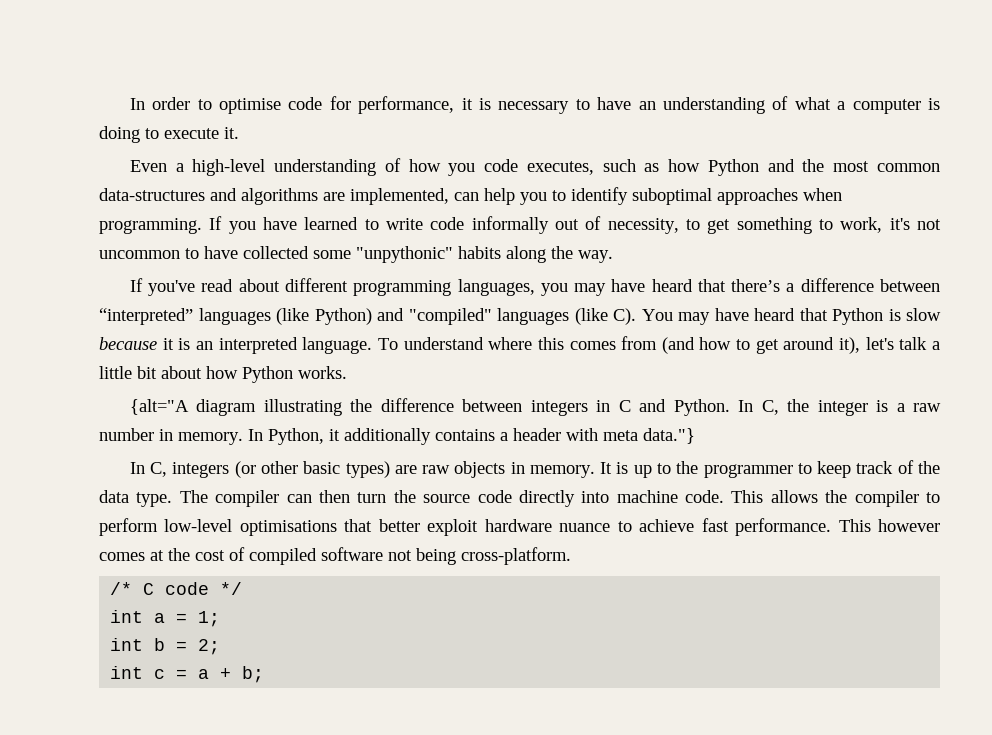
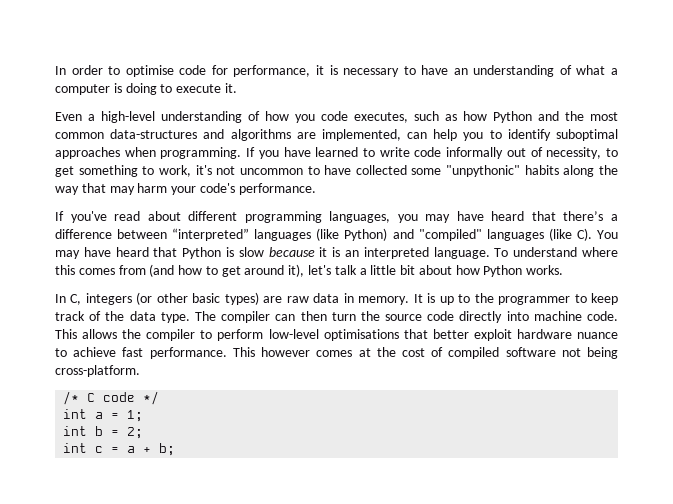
- If you have learned to write code informally out of necessity, to get something to work, it's not uncommon to have collected some "unpythonic" habits along the way.
+ If you have learned to write code informally out of necessity, to get something to work, it's not uncommon to have collected some "unpythonic" habits along the way that may harm your code's performance.
- {alt="A diagram illustrating the difference between integers in C and Python. In C, the integer is a raw number in memory. In Python, it additionally contains a header with meta data."}
- In C, integers (or other basic types) are raw objects in memory.
+ In C, integers (or other basic types) are raw data in memory.

